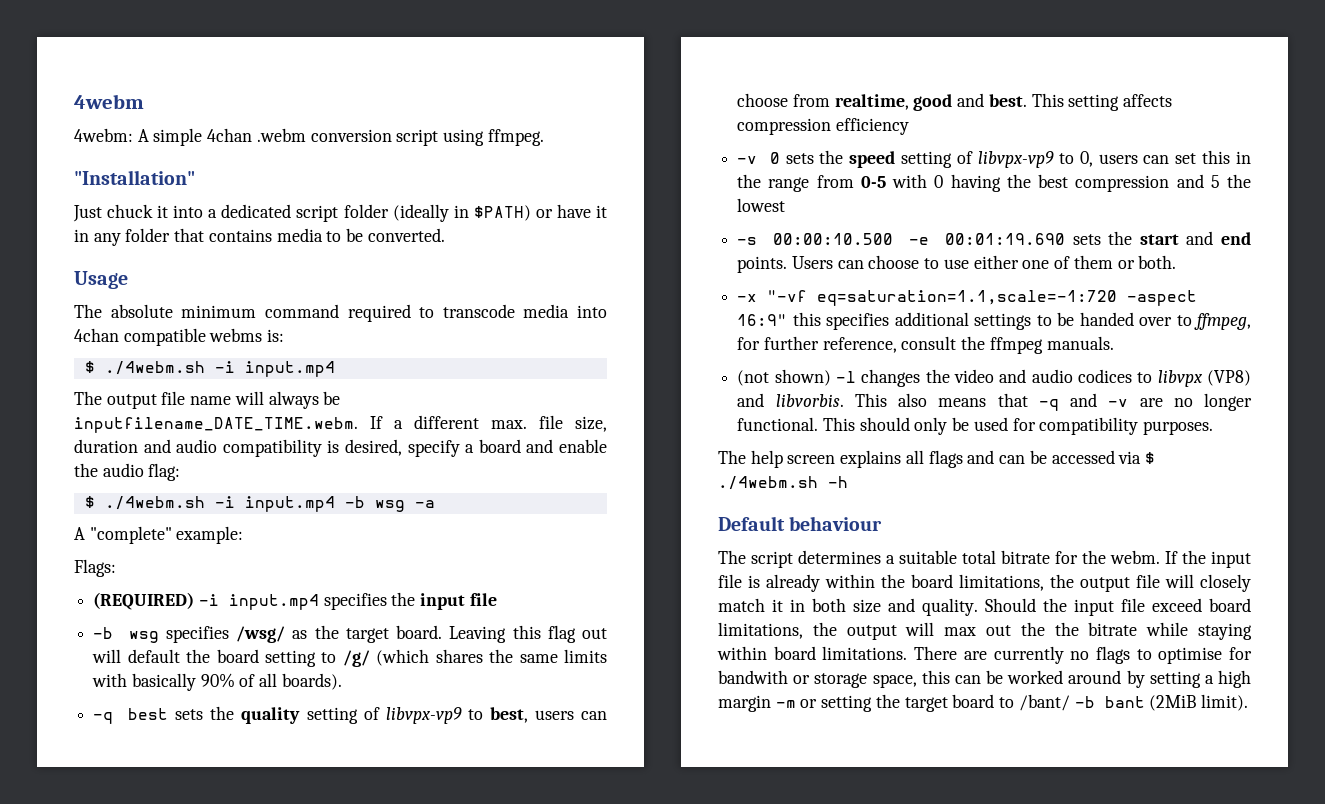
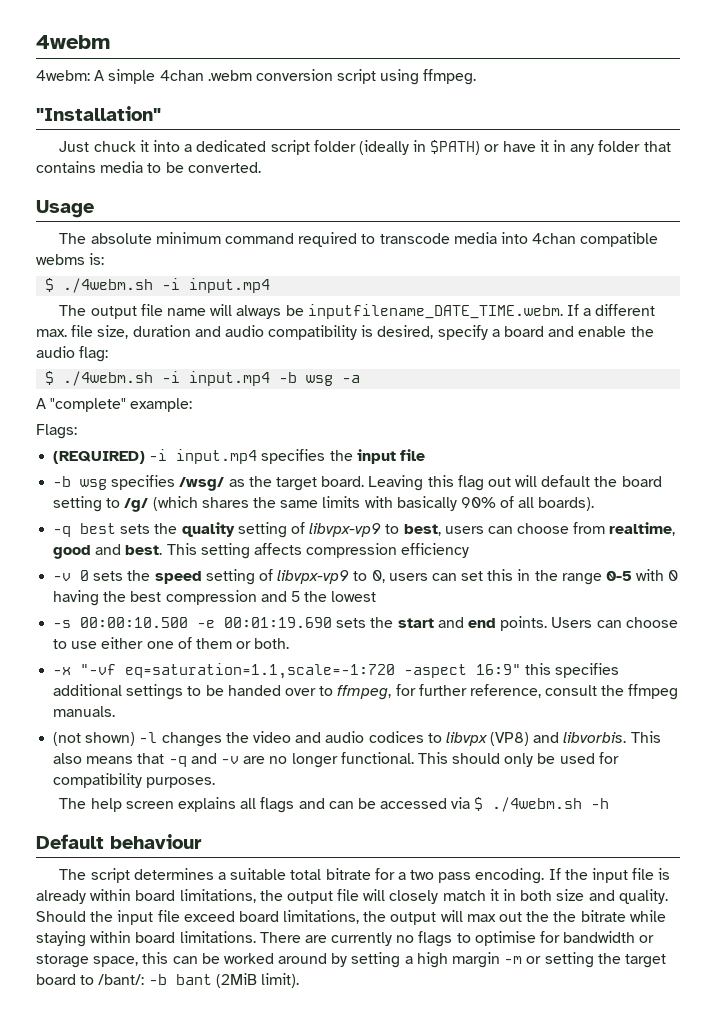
- -v 0 sets the speed setting of libvpx-vp9 to 0, users can set this in the range from 0-5 with 0 having the best compression and 5 the lowest
+ -v 0 sets the speed setting of libvpx-vp9 to 0, users can set this in the range 0-5 with 0 having the best compression and 5 the lowest
- The script determines a suitable total bitrate for the webm.
+ The script determines a suitable total bitrate for a two pass encoding.
- If the input file is already within the board limitations, the output file will closely match it in both size and quality.
+ If the input file is already within board limitations, the output file will closely match it in both size and quality.
- There are currently no flags to optimise for bandwith or storage space, this can be worked around by setting a high margin -m or setting the target board to /bant/ -b bant (2MiB limit).
+ There are currently no flags to optimise for bandwidth or storage space, this can be worked around by setting a high margin -m or setting the target board to /bant/: -b bant (2MiB limit).

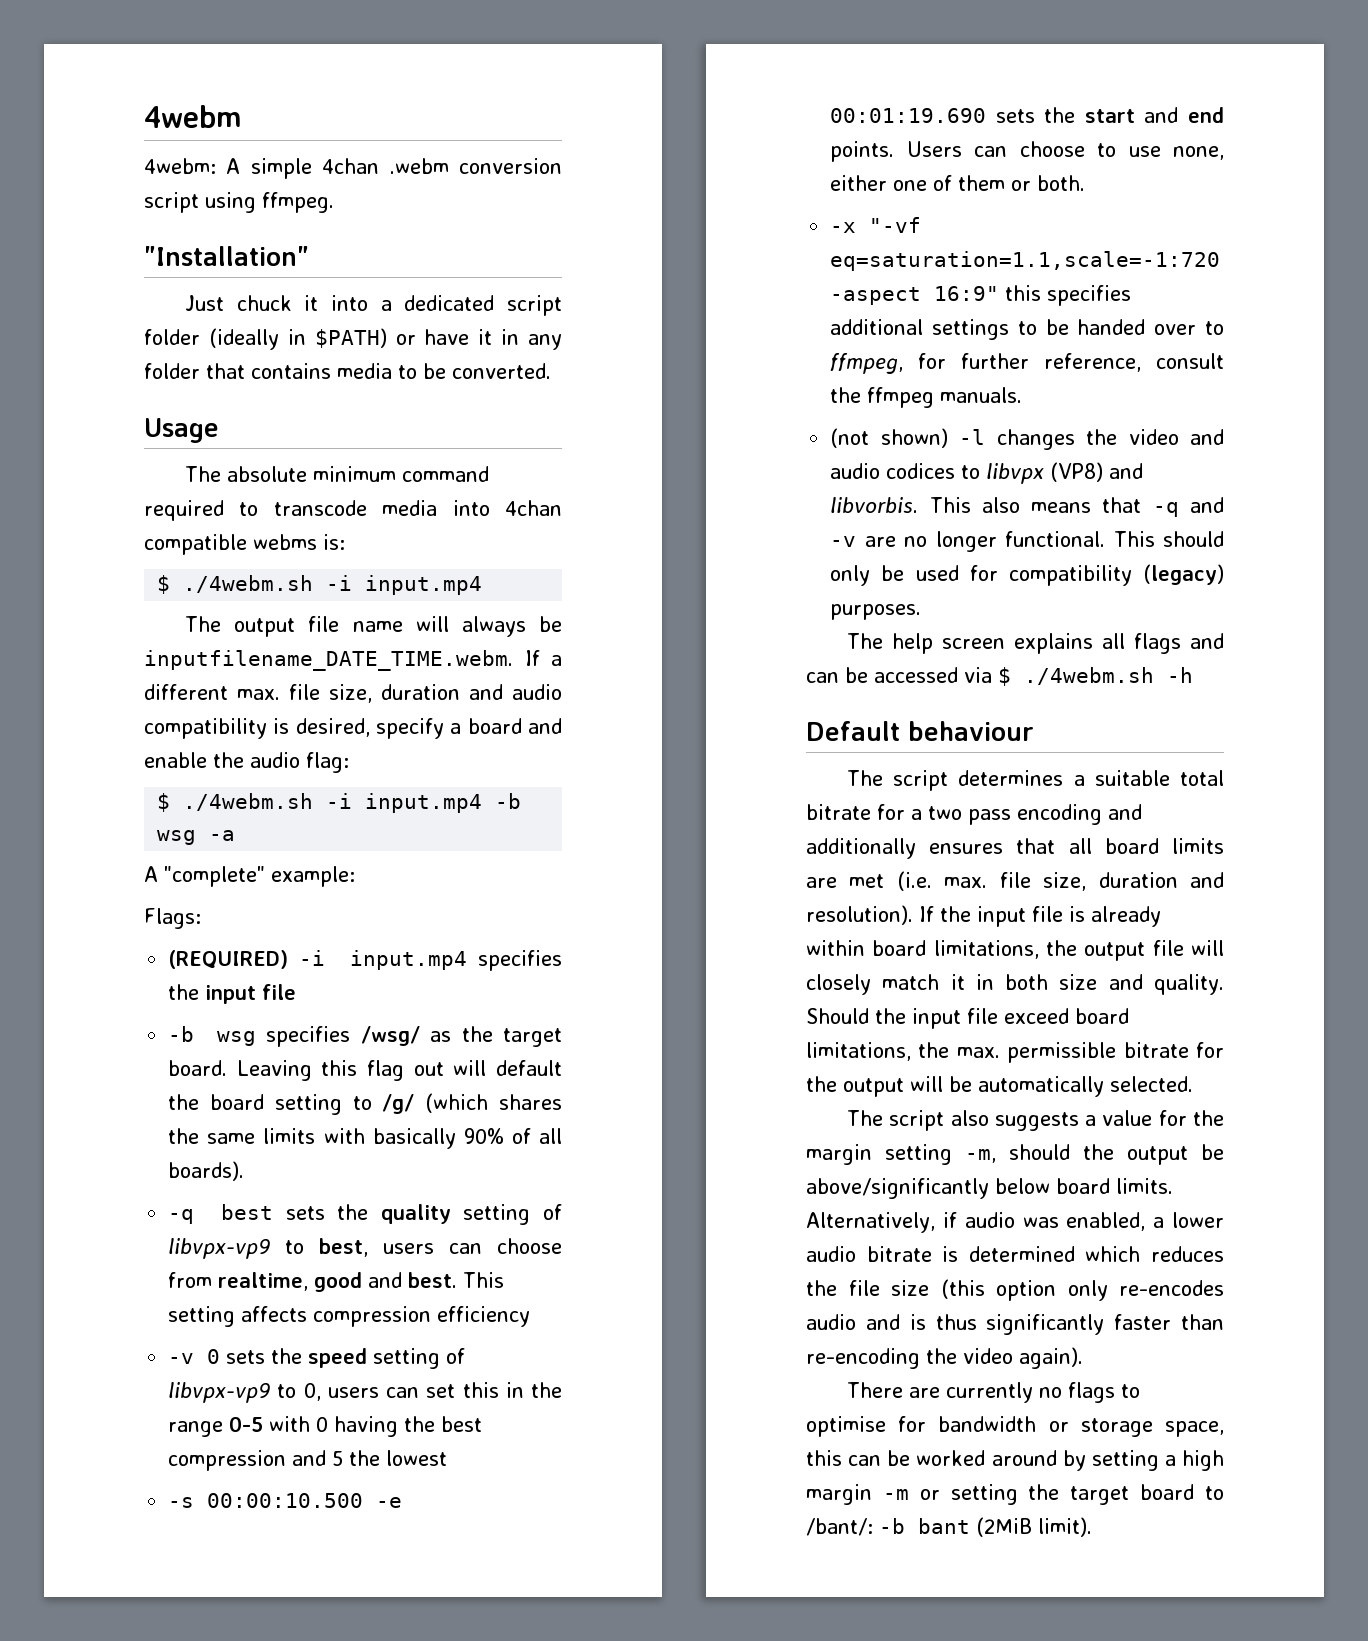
- Users can choose to use either one of them or both.
+ Users can choose to use none, either one of them or both.
- This should only be used for compatibility purposes.
+ This should only be used for compatibility (legacy) purposes.
- The script determines a suitable total bitrate for a two pass encoding.
+ The script determines a suitable total bitrate for a two pass encoding and additionally ensures that all board limits are met (i.e. max. file size, duration and resolution).
- Should the input file exceed board limitations, the output will max out the the bitrate while staying within board limitations. There are currently no flags to optimise for bandwidth or storage space, this can be worked around by setting a high margin -m or setting the target board to /bant/: -b bant (2MiB limit).
+ Should the input file exceed board limitations, the max. permissible bitrate for the output will be automatically selected.
+ The script also suggests a value for the margin setting -m, should the output be above/significantly below board limits. Alternatively, if audio was enabled, a lower audio bitrate is determined which reduces the file size (this option only re-encodes audio and is thus significantly faster than re-encoding the video again).
+ There are currently no flags to optimise for bandwidth or storage space, this can be worked around by setting a high margin -m or setting the target board to /bant/: -b bant (2MiB limit).

